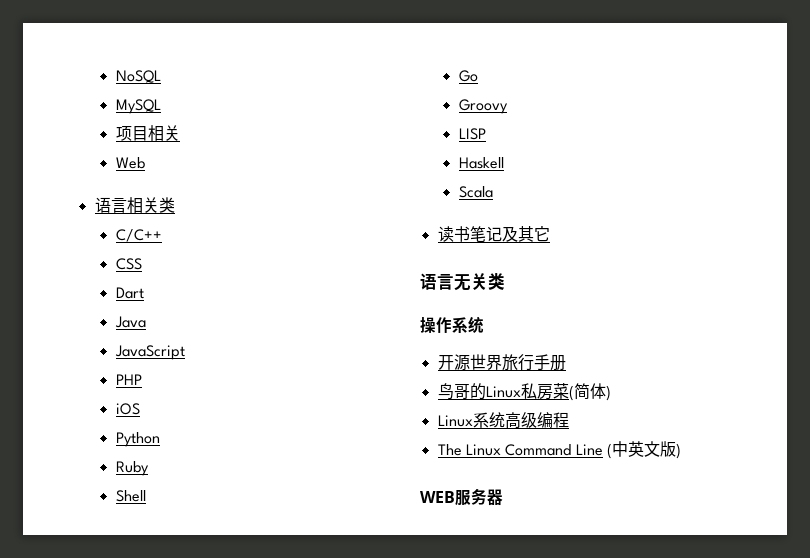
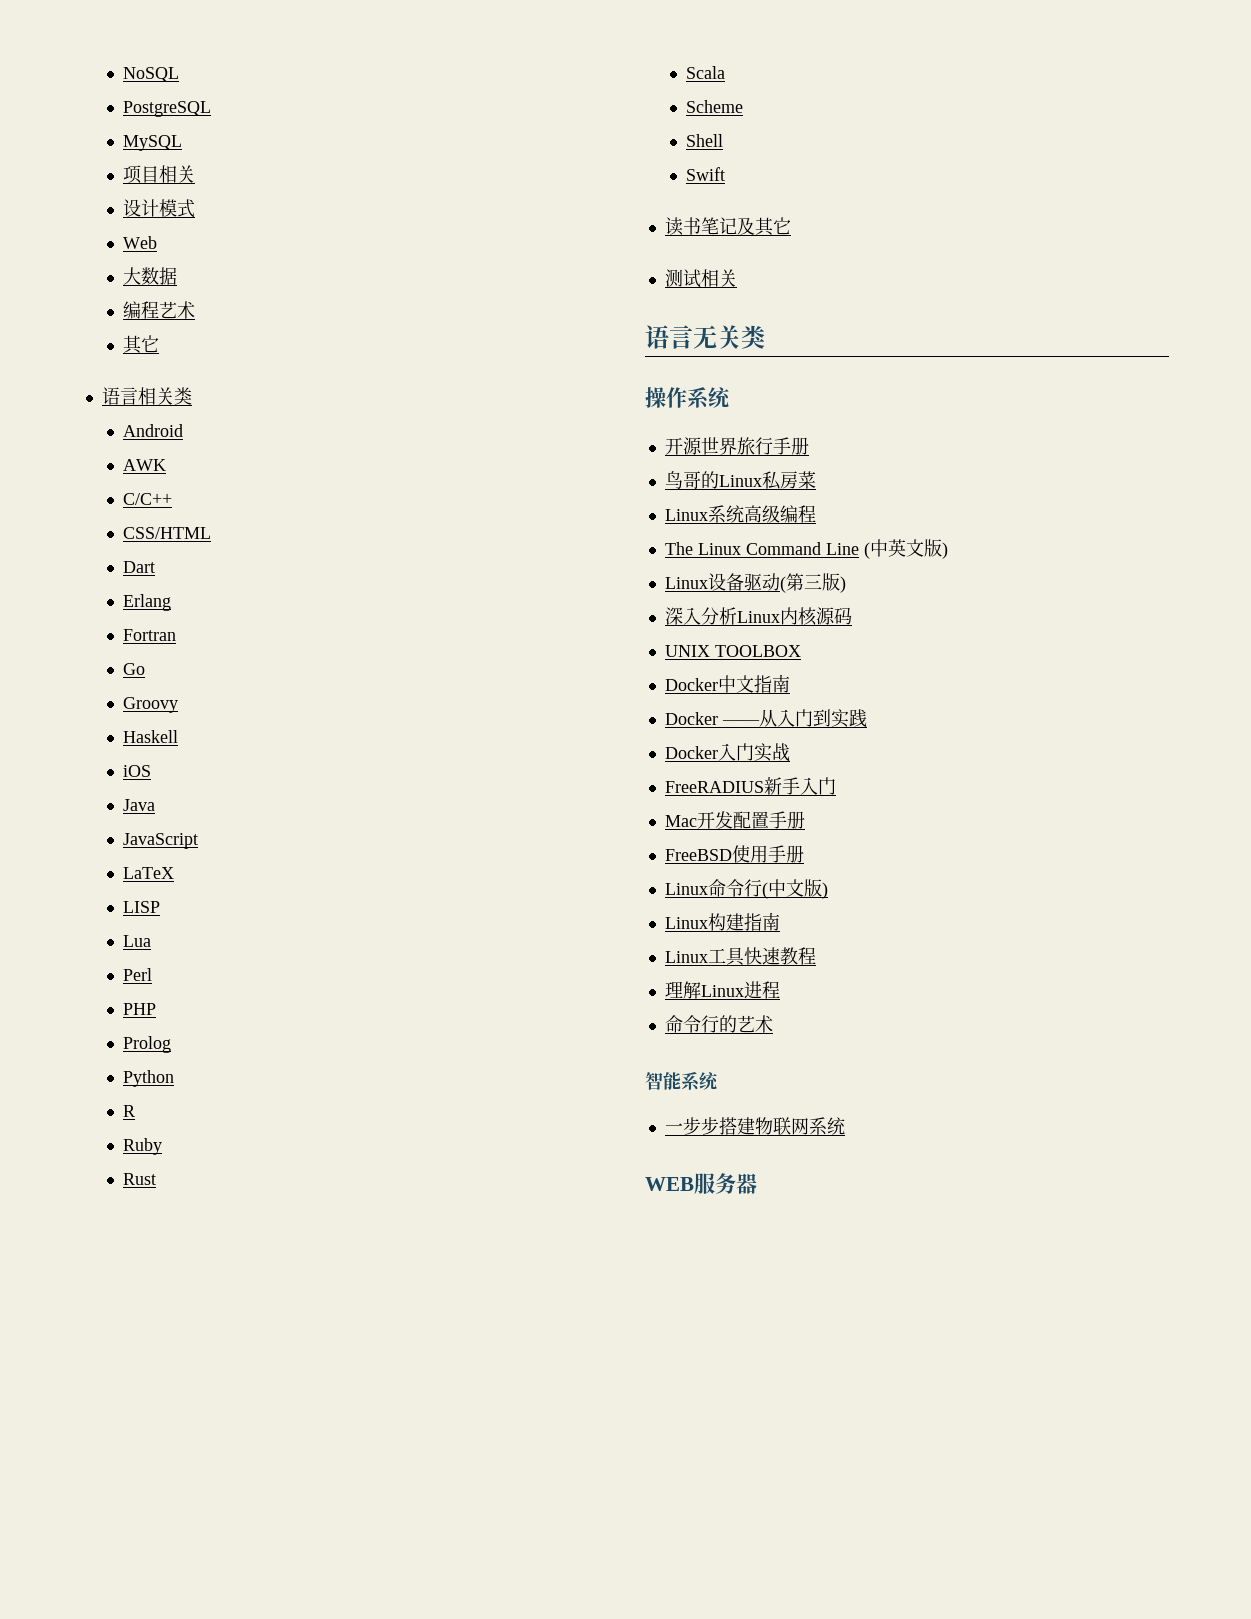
+ PostgreSQL
+ 设计模式
+ 大数据
+ 编程艺术
+ 其它
+ Android
+ AWK
- CSS
+ CSS/HTML
+ Erlang
+ Fortran
+ Go
+ Groovy
+ Haskell
+ iOS
  Java
  JavaScript
+ LaTeX
+ LISP
+ Lua
+ Perl
- iOS
+ Prolog
+ R
+ Rust
+ Scala
+ Scheme
  Shell
- Go
- Groovy
- LISP
- Haskell
- Scala
+ Swift
+ 测试相关
- 鸟哥的Linux私房菜(简体)
+ 鸟哥的Linux私房菜
+ Linux设备驱动(第三版)
+ 深入分析Linux内核源码
+ UNIX TOOLBOX
+ Docker中文指南
+ Docker ——从入门到实践
+ Docker入门实战
+ FreeRADIUS新手入门
+ Mac开发配置手册
+ FreeBSD使用手册
+ Linux命令行(中文版)
+ Linux构建指南
+ Linux工具快速教程
+ 理解Linux进程
+ 命令行的艺术
+ 智能系统
+ 一步步搭建物联网系统

